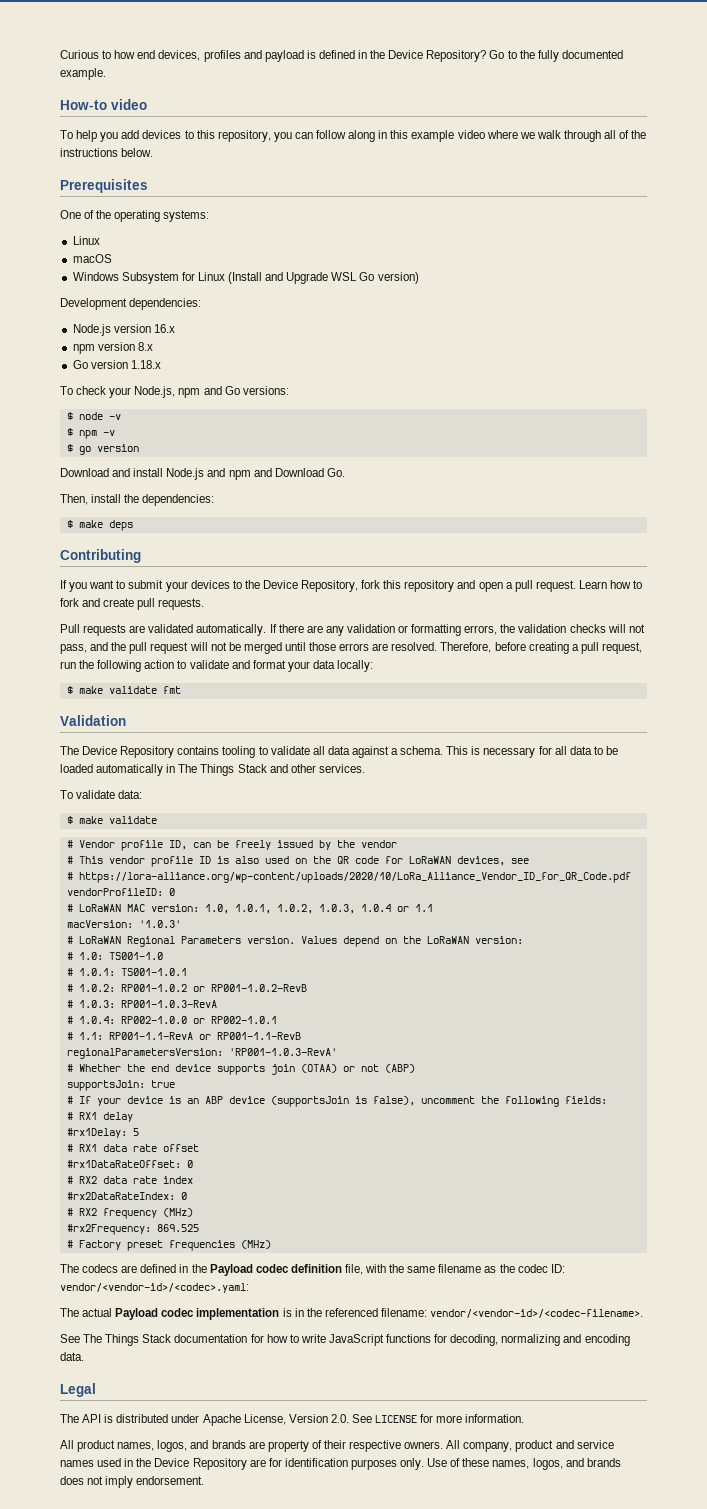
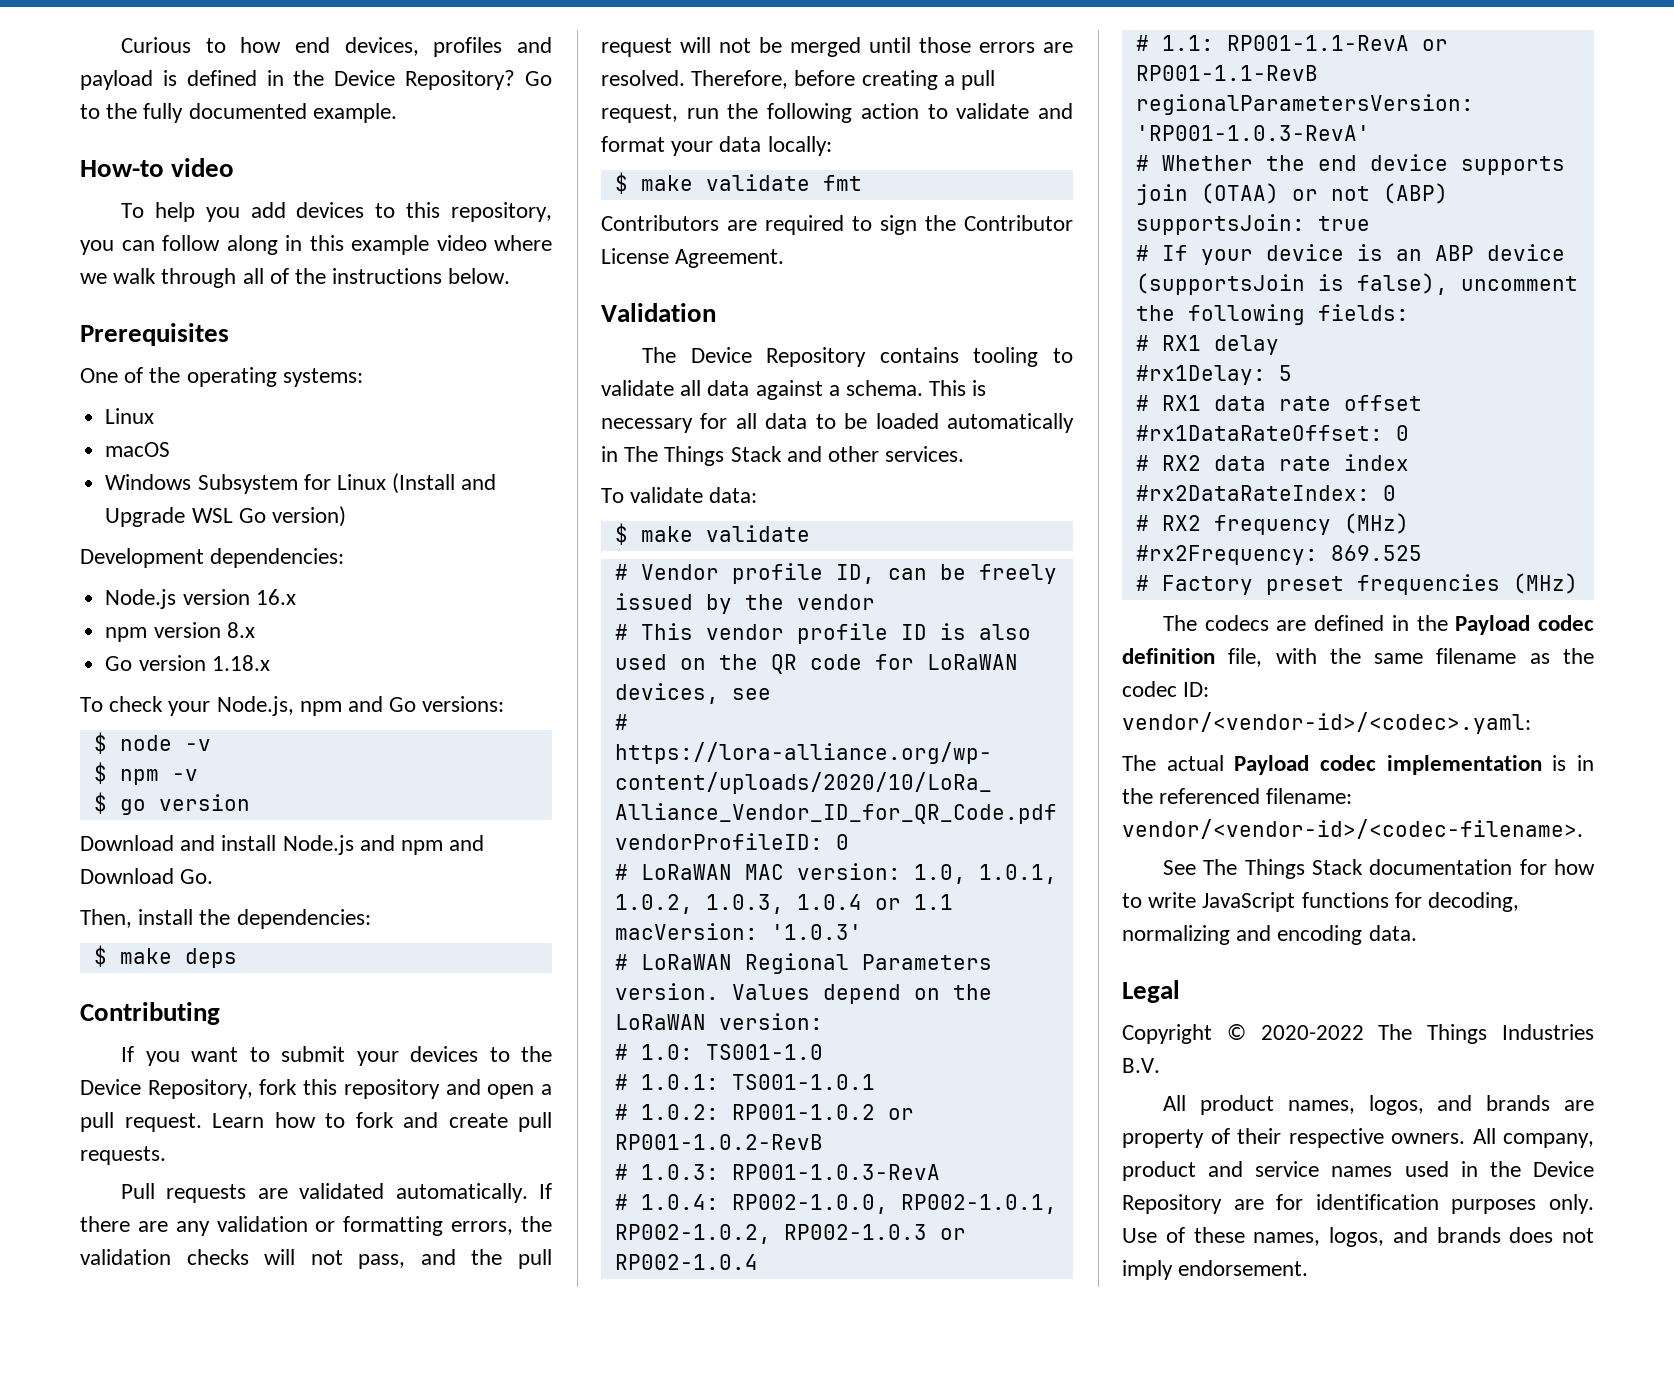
+ Contributors are required to sign the Contributor License Agreement.
- # 1.0.4: RP002-1.0.0 or RP002-1.0.1
+ # 1.0.4: RP002-1.0.0, RP002-1.0.1, RP002-1.0.2, RP002-1.0.3 or RP002-1.0.4
- The API is distributed under Apache License, Version 2.0. See LICENSE for more information.
+ Copyright © 2020-2022 The Things Industries B.V.

